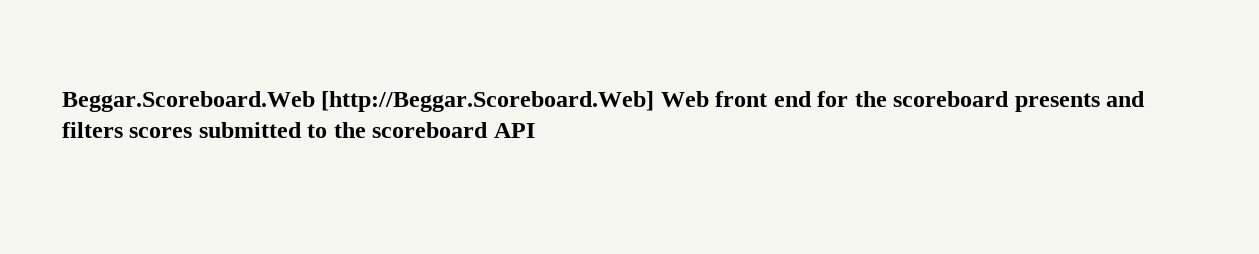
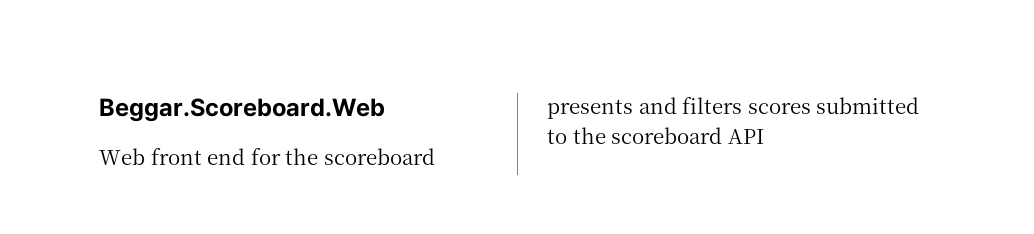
- Beggar.Scoreboard.Web [http://Beggar.Scoreboard.Web] Web front end for the scoreboard presents and filters scores submitted to the scoreboard API
+ Beggar.Scoreboard.Web
+ Web front end for the scoreboard presents and filters scores submitted to the scoreboard API

